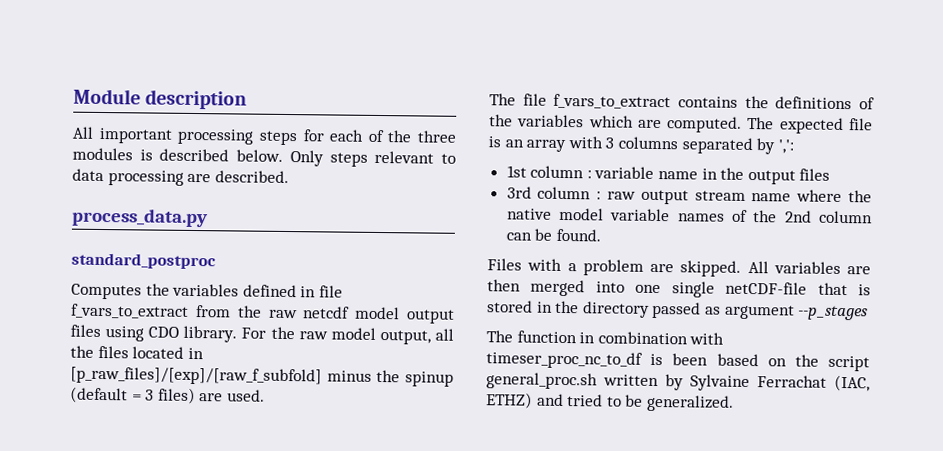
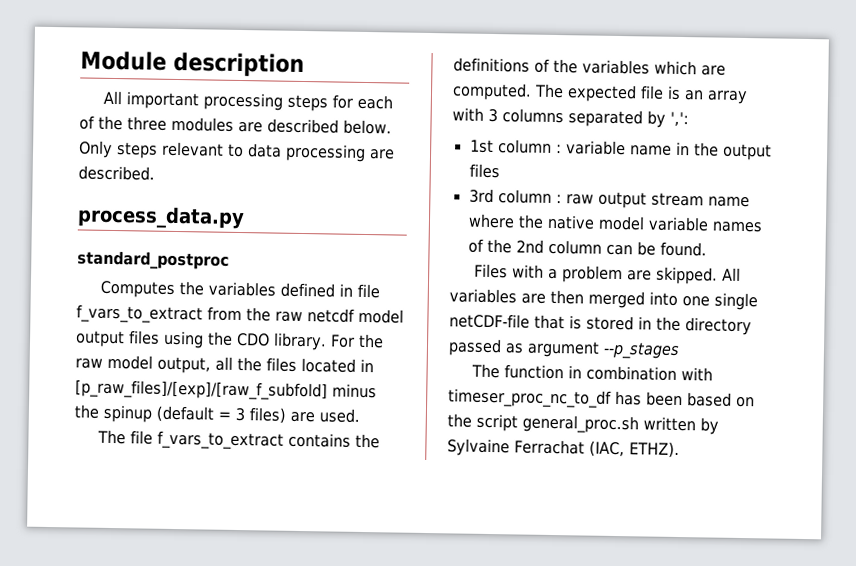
- All important processing steps for each of the three modules is described below.
+ All important processing steps for each of the three modules are described below.
- Computes the variables defined in file f_vars_to_extract from the raw netcdf model output files using CDO library.
+ Computes the variables defined in file f_vars_to_extract from the raw netcdf model output files using the CDO library.
- The function in combination with timeser_proc_nc_to_df is been based on the script general_proc.sh written by Sylvaine Ferrachat (IAC, ETHZ) and tried to be generalized.
+ The function in combination with timeser_proc_nc_to_df has been based on the script general_proc.sh written by Sylvaine Ferrachat (IAC, ETHZ).

